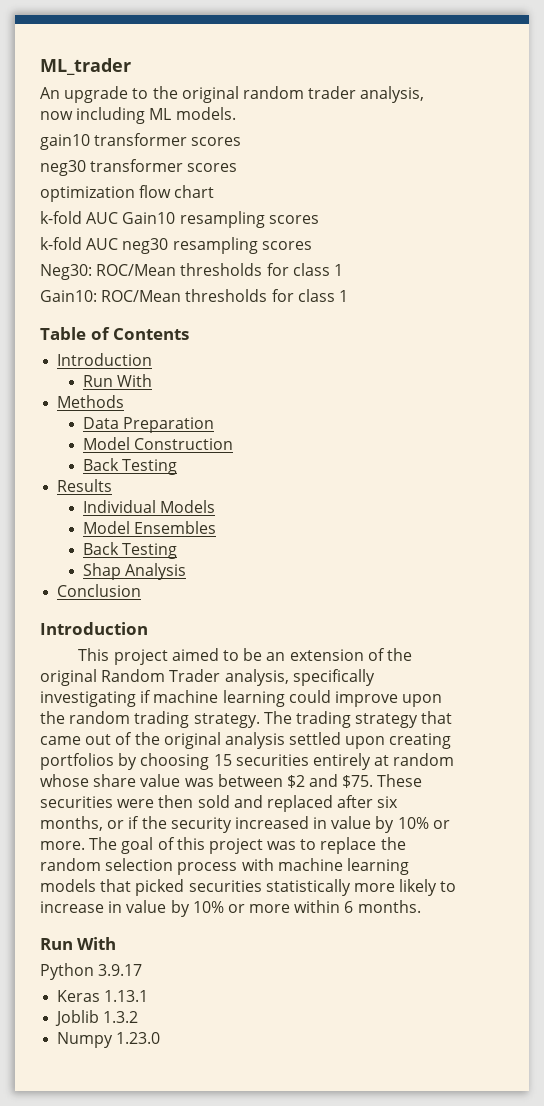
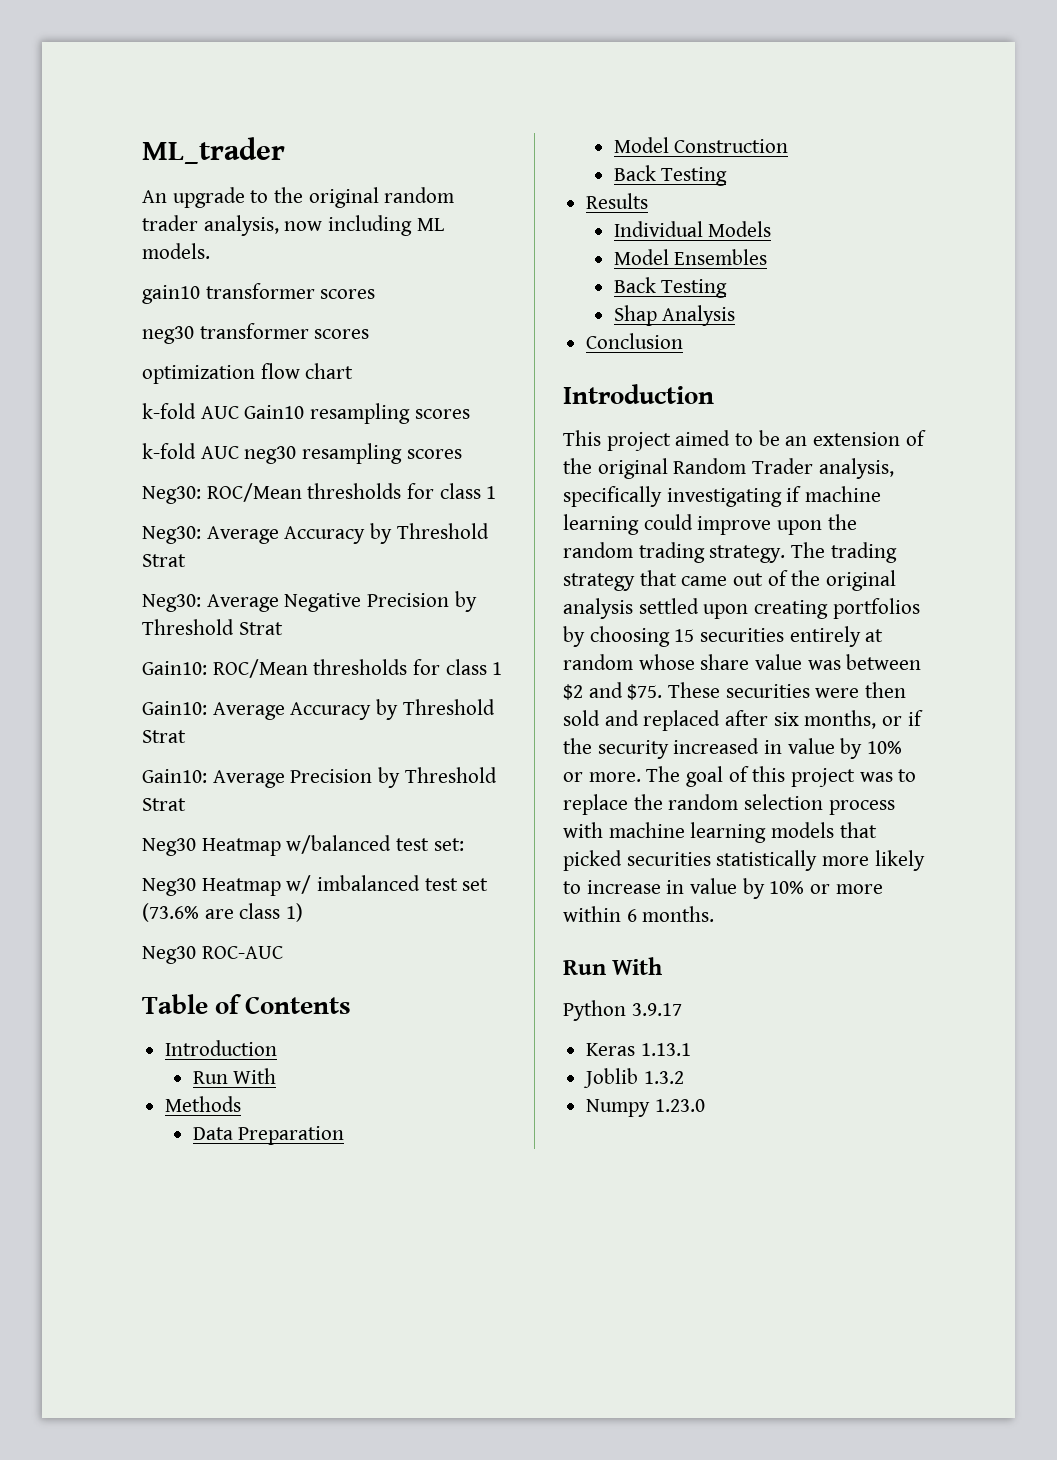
+ Neg30: Average Accuracy by Threshold Strat
+ Neg30: Average Negative Precision by Threshold Strat
+ Gain10: Average Accuracy by Threshold Strat
+ Gain10: Average Precision by Threshold Strat
+ Neg30 Heatmap w/balanced test set:
+ Neg30 Heatmap w/ imbalanced test set (73.6% are class 1)
+ Neg30 ROC-AUC

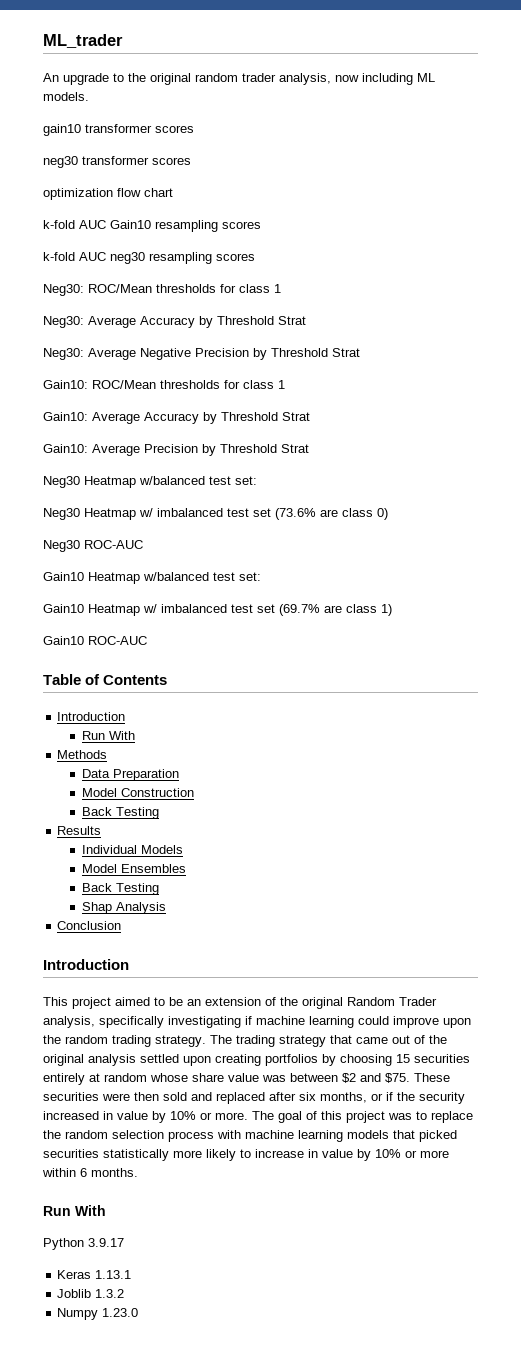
- Neg30 Heatmap w/ imbalanced test set (73.6% are class 1)
+ Neg30 Heatmap w/ imbalanced test set (73.6% are class 0)
+ Neg30 ROC-AUC
+ Gain10 Heatmap w/balanced test set:
+ Gain10 Heatmap w/ imbalanced test set (69.7% are class 1)
- Neg30 ROC-AUC
+ Gain10 ROC-AUC

